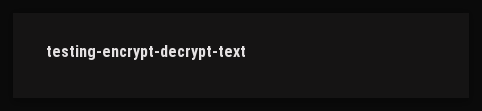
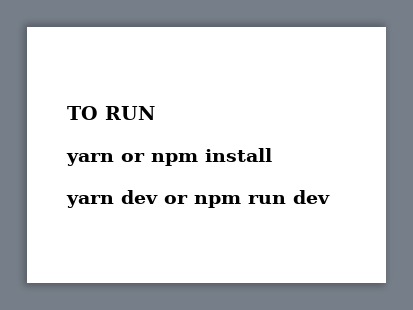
- testing-encrypt-decrypt-text
+ TO RUN
+ yarn or npm install
+ yarn dev or npm run dev

